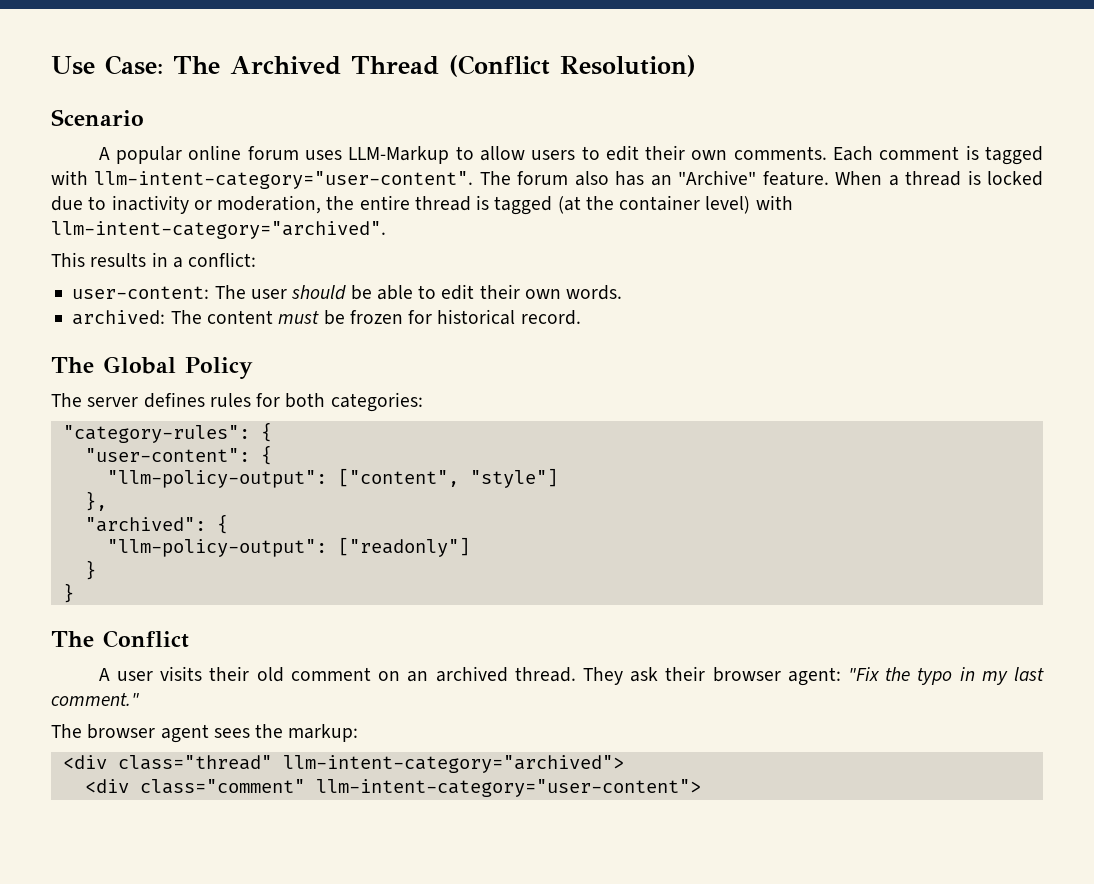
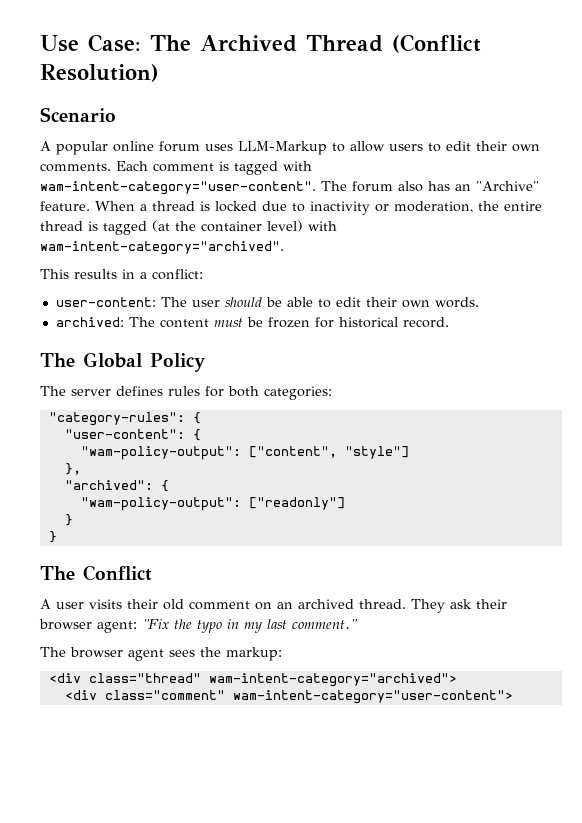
- Each comment is tagged with llm-intent-category="user-content".
+ Each comment is tagged with wam-intent-category="user-content".
- When a thread is locked due to inactivity or moderation, the entire thread is tagged (at the container level) with llm-intent-category="archived".
+ When a thread is locked due to inactivity or moderation, the entire thread is tagged (at the container level) with wam-intent-category="archived".
- "llm-policy-output": ["content", "style"]
+ "wam-policy-output": ["content", "style"]
- "llm-policy-output": ["readonly"]
+ "wam-policy-output": ["readonly"]
- <div class="thread" llm-intent-category="archived">
+ <div class="thread" wam-intent-category="archived">
- <div class="comment" llm-intent-category="user-content">
+ <div class="comment" wam-intent-category="user-content">

